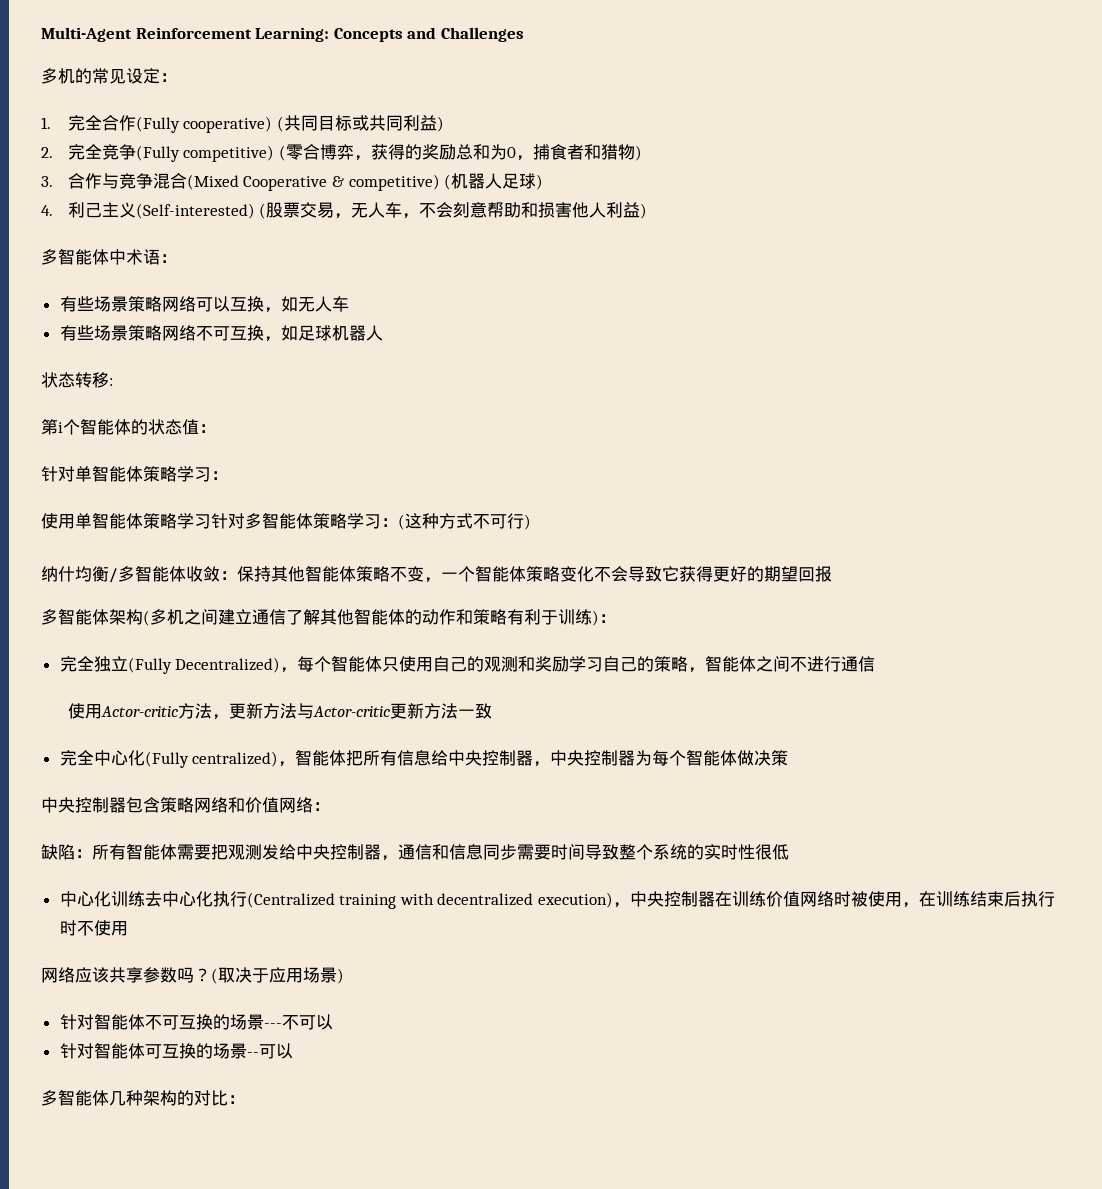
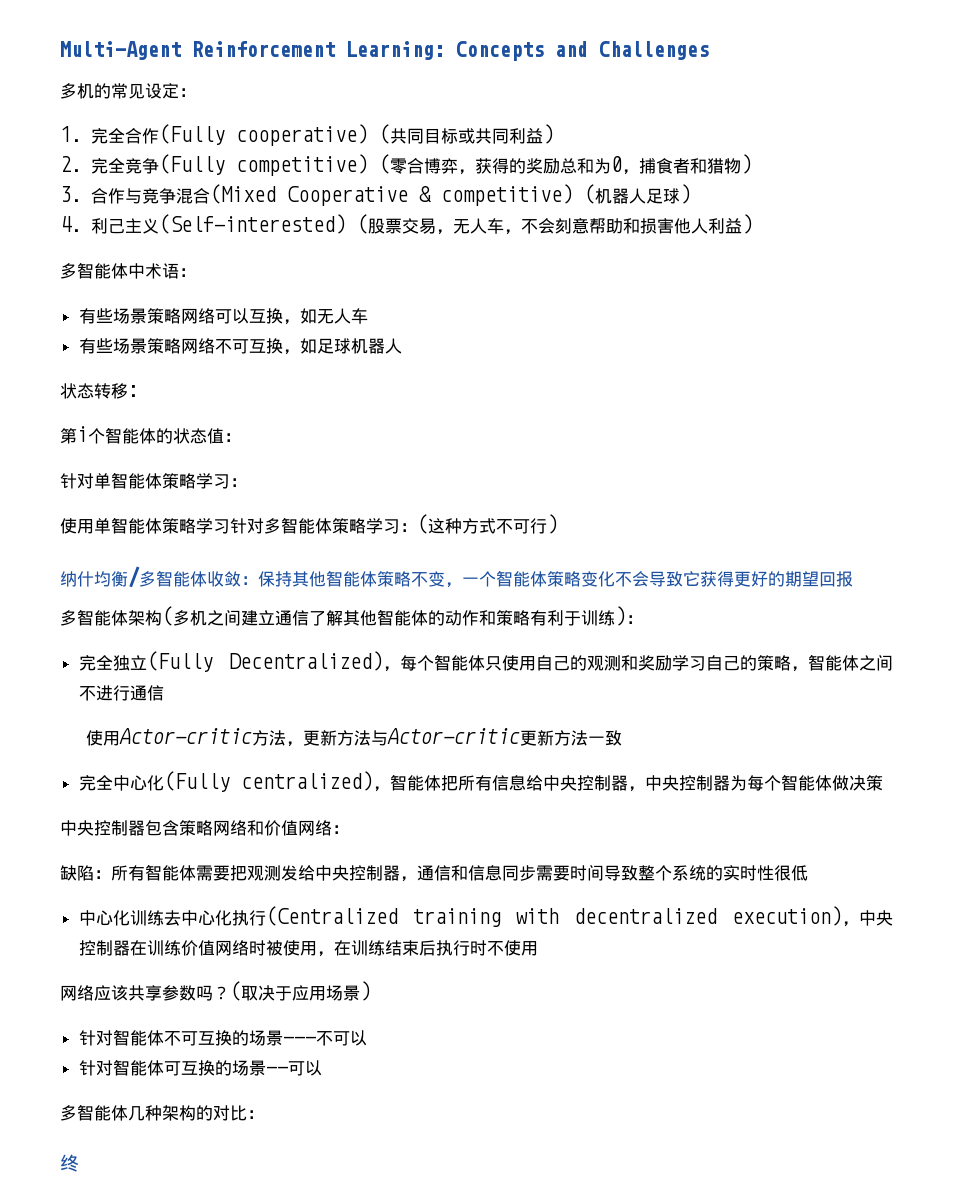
+ 终

